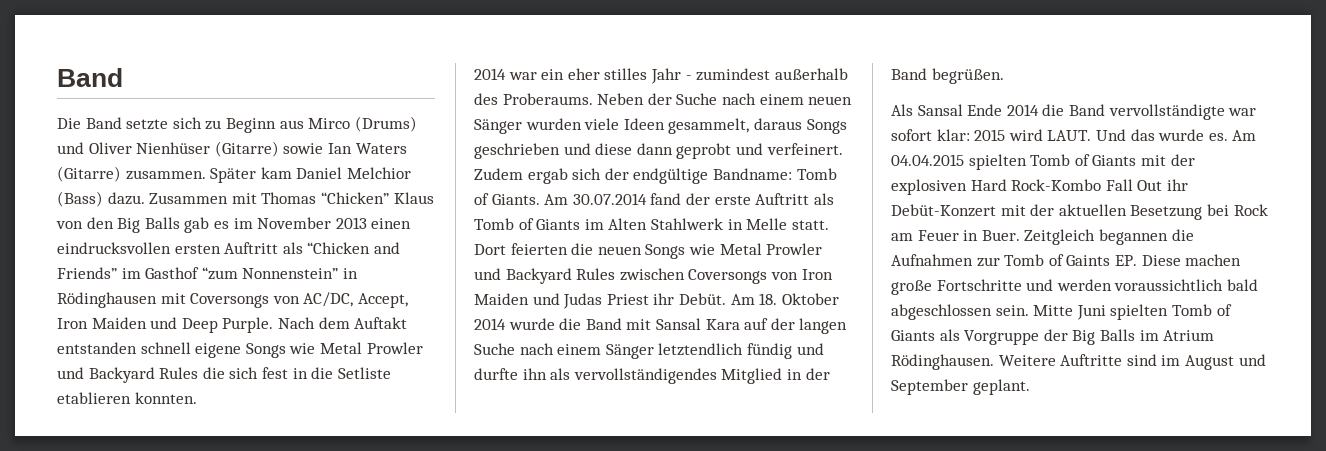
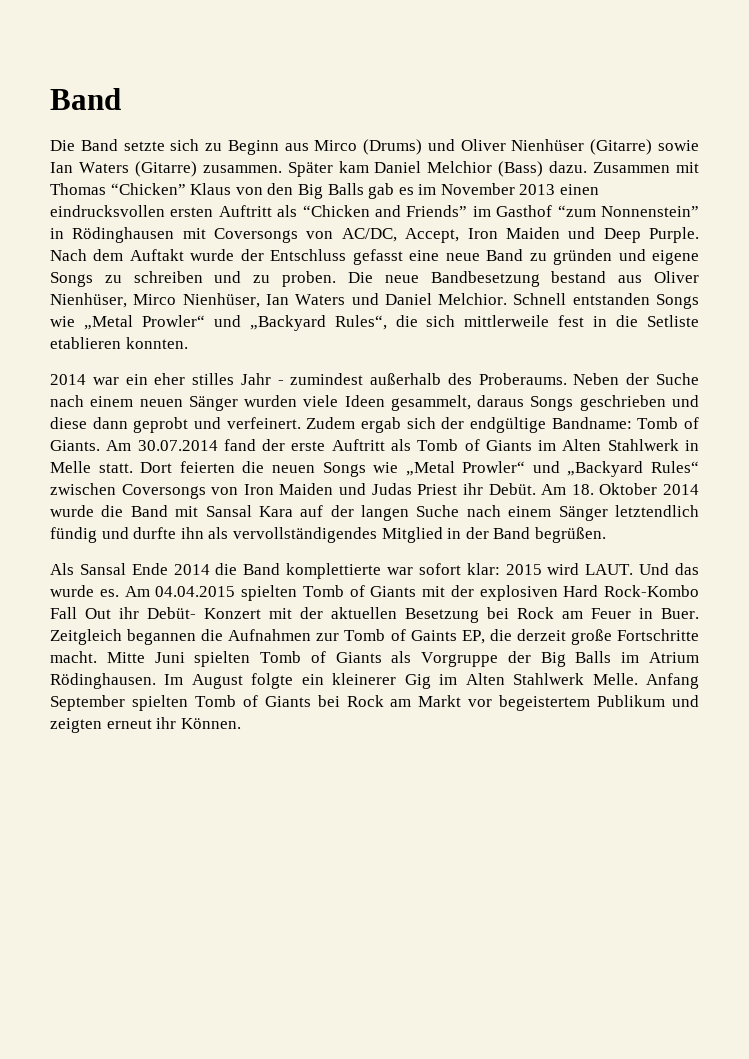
- Nach dem Auftakt entstanden schnell eigene Songs wie Metal Prowler und Backyard Rules die sich fest in die Setliste etablieren konnten.
+ Nach dem Auftakt wurde der Entschluss gefasst eine neue Band zu gründen und eigene Songs zu schreiben und zu proben. Die neue Bandbesetzung bestand aus Oliver Nienhüser, Mirco Nienhüser, Ian Waters und Daniel Melchior. Schnell entstanden Songs wie „Metal Prowler“ und „Backyard Rules“, die sich mittlerweile fest in die Setliste etablieren konnten.
- Dort feierten die neuen Songs wie Metal Prowler und Backyard Rules zwischen Coversongs von Iron Maiden und Judas Priest ihr Debüt.
+ Dort feierten die neuen Songs wie „Metal Prowler“ und „Backyard Rules“ zwischen Coversongs von Iron Maiden und Judas Priest ihr Debüt.
- Als Sansal Ende 2014 die Band vervollständigte war sofort klar: 2015 wird LAUT.
+ Als Sansal Ende 2014 die Band komplettierte war sofort klar: 2015 wird LAUT.
- Am 04.04.2015 spielten Tomb of Giants mit der explosiven Hard Rock-Kombo Fall Out ihr Debüt-Konzert mit der aktuellen Besetzung bei Rock am Feuer in Buer.
+ Am 04.04.2015 spielten Tomb of Giants mit der explosiven Hard Rock-Kombo Fall Out ihr Debüt- Konzert mit der aktuellen Besetzung bei Rock am Feuer in Buer.
- Zeitgleich begannen die Aufnahmen zur Tomb of Gaints EP. Diese machen große Fortschritte und werden voraussichtlich bald abgeschlossen sein.
+ Zeitgleich begannen die Aufnahmen zur Tomb of Gaints EP, die derzeit große Fortschritte macht.
- Weitere Auftritte sind im August und September geplant.
+ Im August folgte ein kleinerer Gig im Alten Stahlwerk Melle. Anfang September spielten Tomb of Giants bei Rock am Markt vor begeistertem Publikum und zeigten erneut ihr Können.

